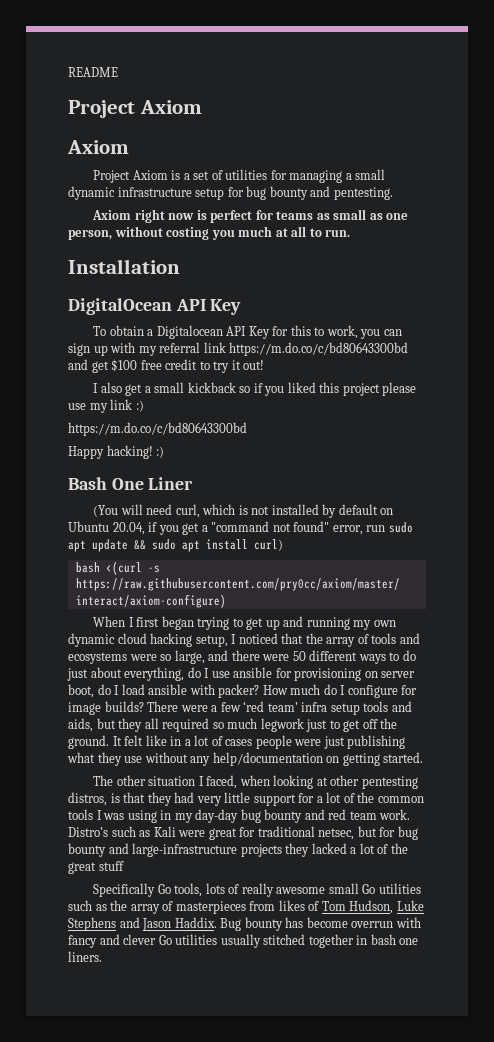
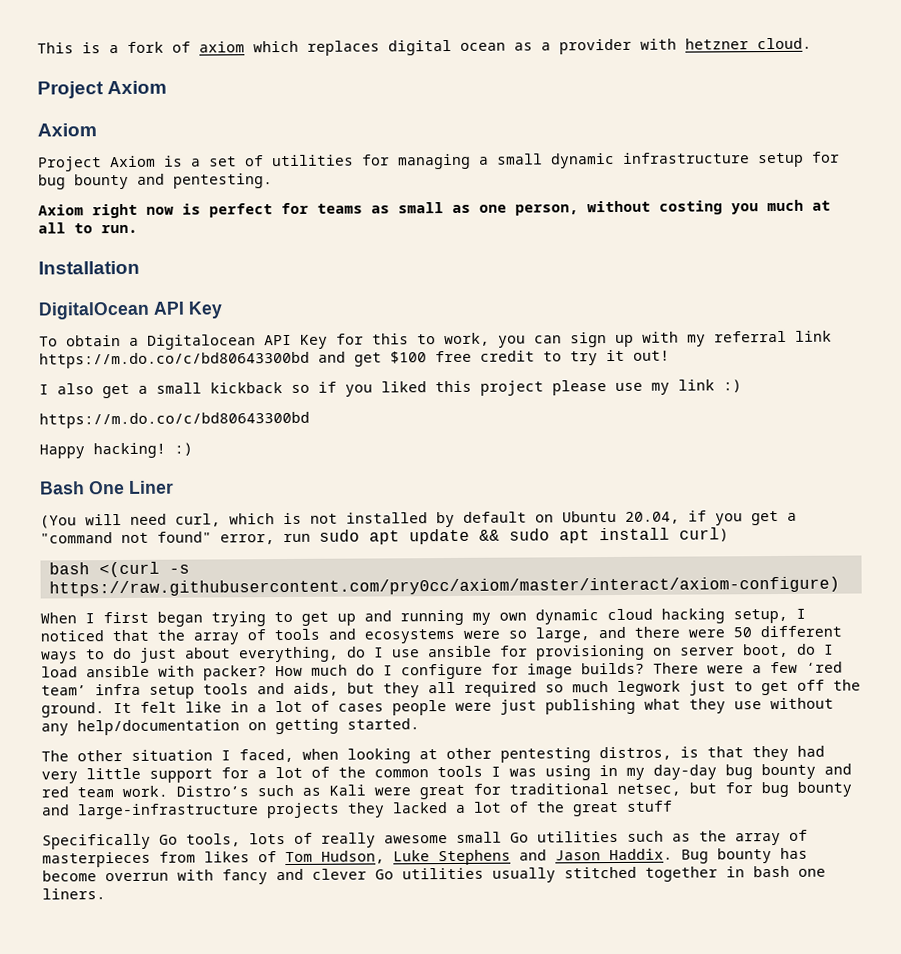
- README
+ This is a fork of axiom which replaces digital ocean as a provider with hetzner cloud.

